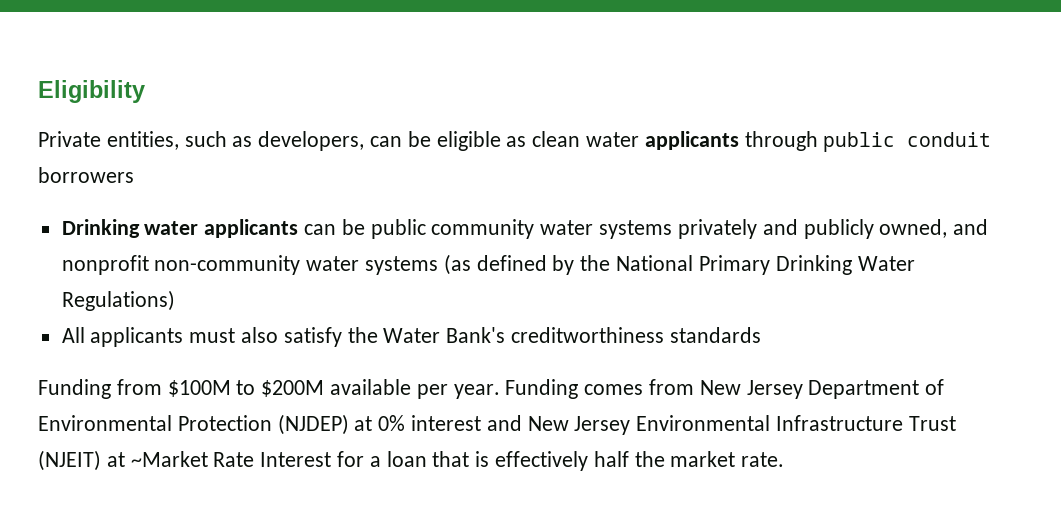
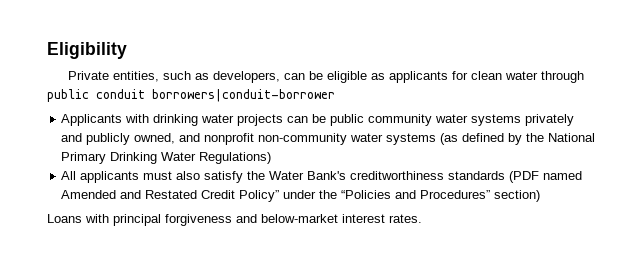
- Private entities, such as developers, can be eligible as clean water applicants through public conduit borrowers
- Drinking water applicants can be public community water systems privately and publicly owned, and nonprofit non-community water systems (as defined by the National Primary Drinking Water Regulations)
+ Private entities, such as developers, can be eligible as applicants for clean water through public conduit borrowers|conduit-borrower
+ Applicants with drinking water projects can be public community water systems privately and publicly owned, and nonprofit non-community water systems (as defined by the National Primary Drinking Water Regulations)
- All applicants must also satisfy the Water Bank's creditworthiness standards
- Funding from $100M to $200M available per year. Funding comes from New Jersey Department of Environmental Protection (NJDEP) at 0% interest and New Jersey Environmental Infrastructure Trust (NJEIT) at ~Market Rate Interest for a loan that is effectively half the market rate.
+ All applicants must also satisfy the Water Bank's creditworthiness standards (PDF named Amended and Restated Credit Policy” under the “Policies and Procedures” section)
+ Loans with principal forgiveness and below-market interest rates.

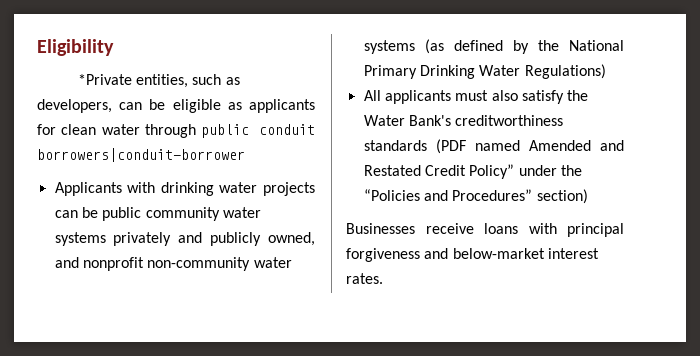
- Private entities, such as developers, can be eligible as applicants for clean water through public conduit borrowers|conduit-borrower
+ *Private entities, such as developers, can be eligible as applicants for clean water through public conduit borrowers|conduit-borrower
- Loans with principal forgiveness and below-market interest rates.
+ Businesses receive loans with principal forgiveness and below-market interest rates.

